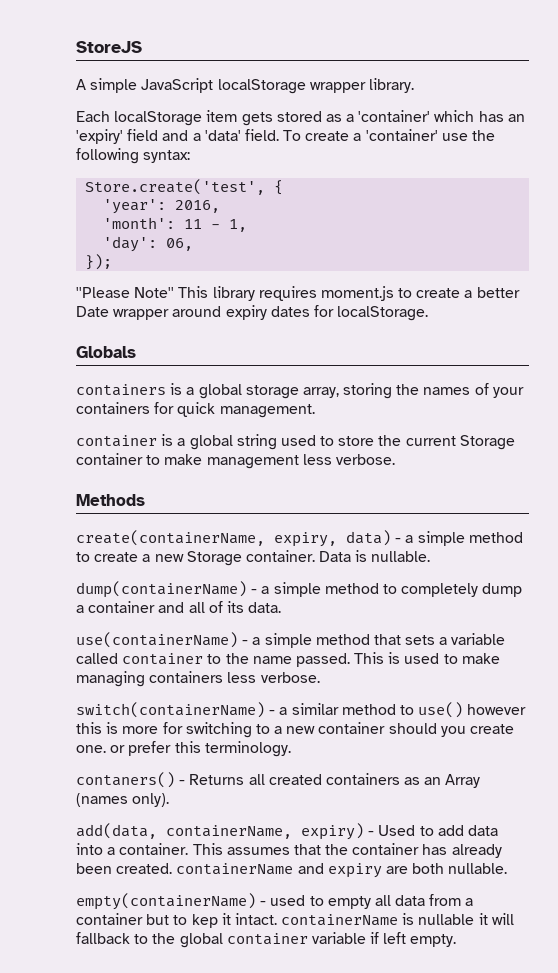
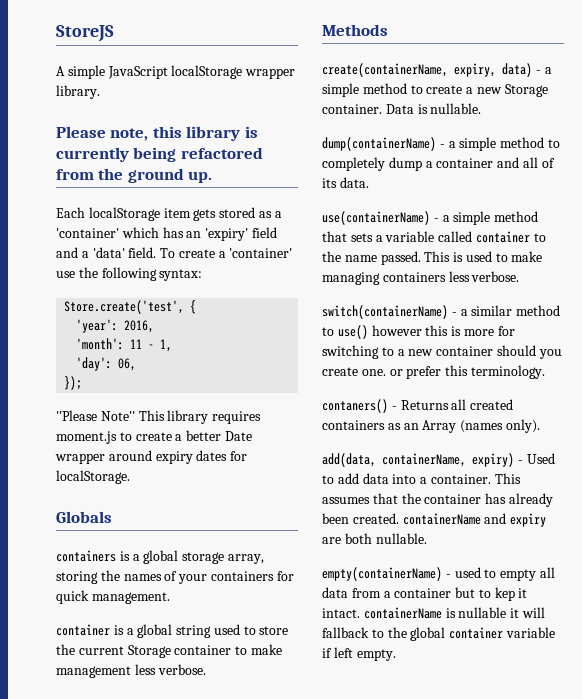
+ Please note, this library is currently being refactored from the ground up.

